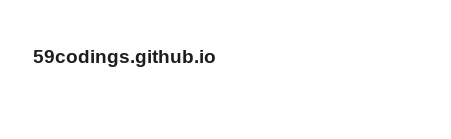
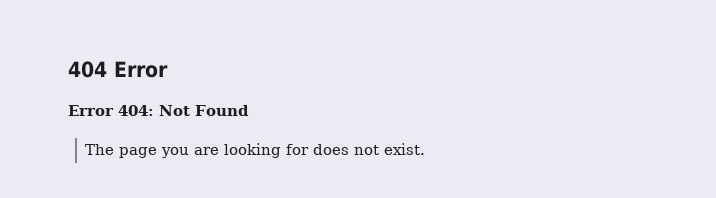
- 59codings.github.io
+ 404 Error
+ Error 404: Not Found
+ The page you are looking for does not exist.

